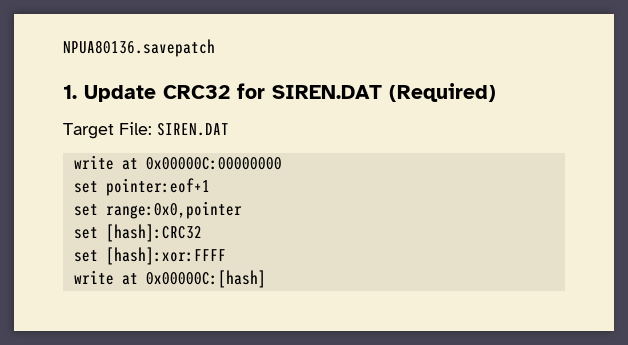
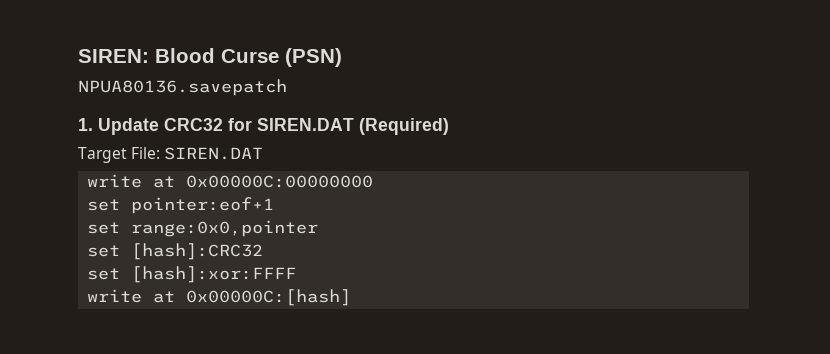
+ SIREN: Blood Curse (PSN)

